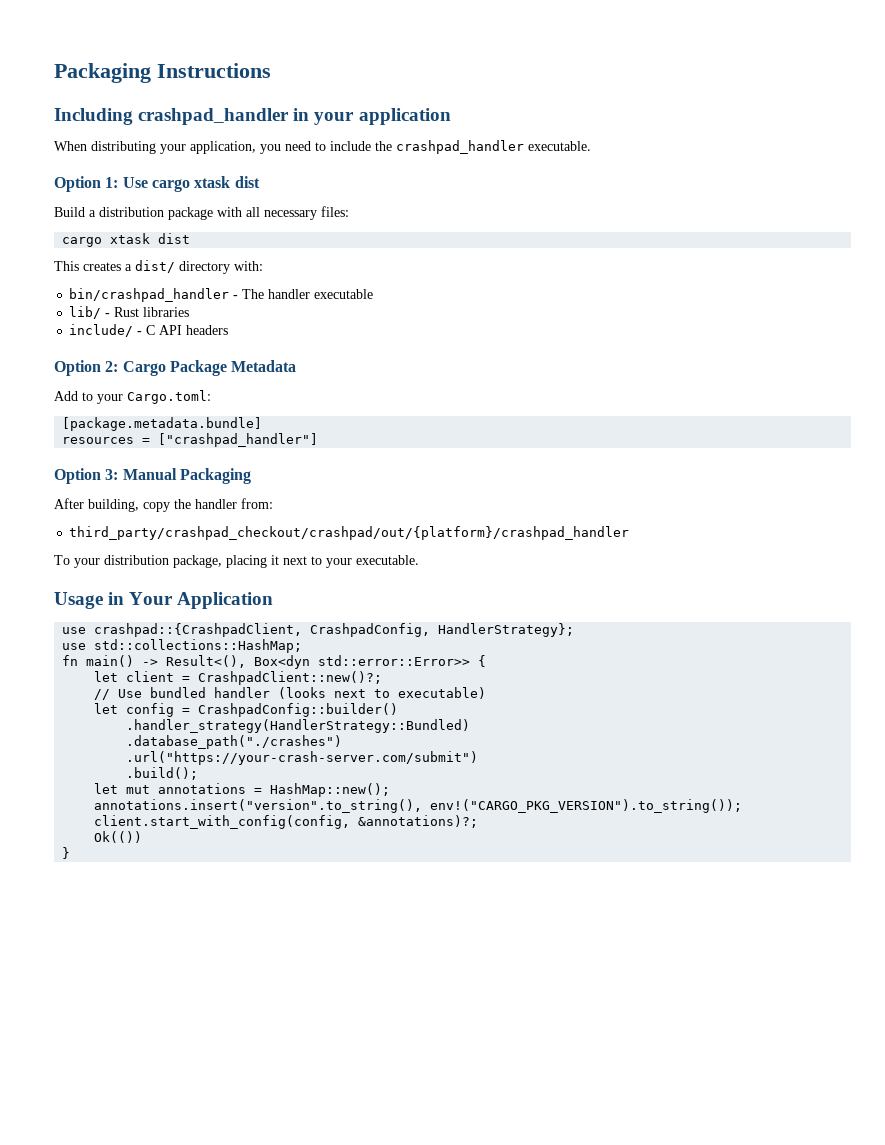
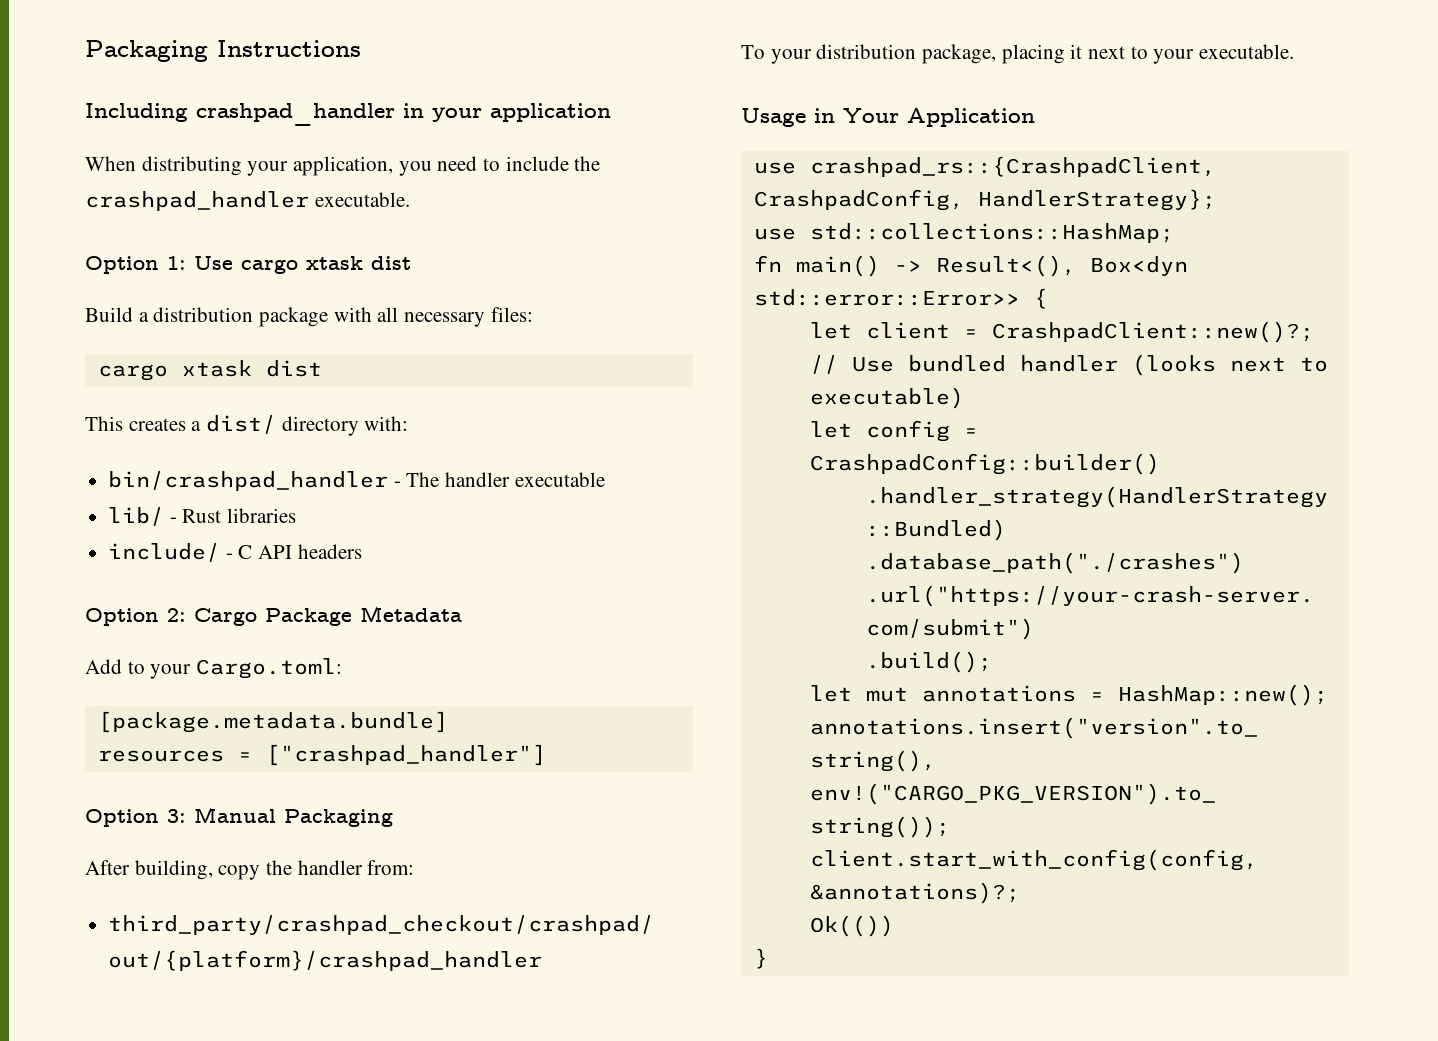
- use crashpad::{CrashpadClient, CrashpadConfig, HandlerStrategy};
+ use crashpad_rs::{CrashpadClient, CrashpadConfig, HandlerStrategy};

